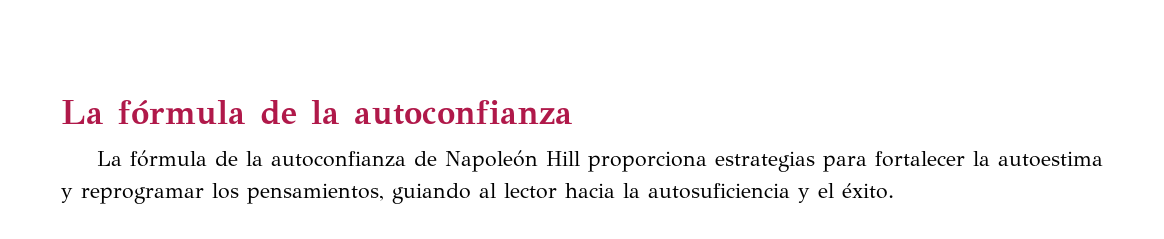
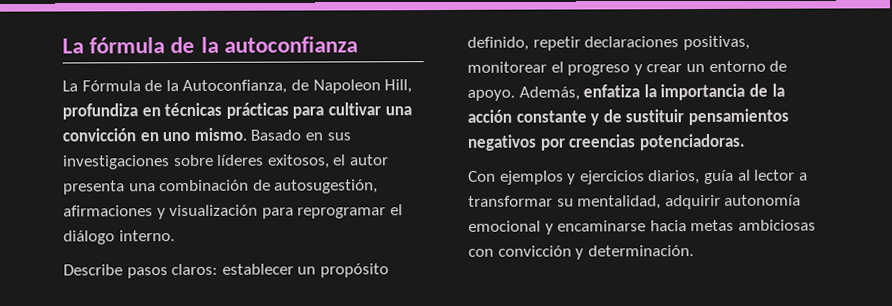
- La fórmula de la autoconfianza de Napoleón Hill proporciona estrategias para fortalecer la autoestima y reprogramar los pensamientos, guiando al lector hacia la autosuficiencia y el éxito.
+ La Fórmula de la Autoconfianza, de Napoleon Hill, profundiza en técnicas prácticas para cultivar una convicción en uno mismo. Basado en sus investigaciones sobre líderes exitosos, el autor presenta una combinación de autosugestión, afirmaciones y visualización para reprogramar el diálogo interno.
+ Describe pasos claros: establecer un propósito definido, repetir declaraciones positivas, monitorear el progreso y crear un entorno de apoyo. Además, enfatiza la importancia de la acción constante y de sustituir pensamientos negativos por creencias potenciadoras.
+ Con ejemplos y ejercicios diarios, guía al lector a transformar su mentalidad, adquirir autonomía emocional y encaminarse hacia metas ambiciosas con convicción y determinación.

